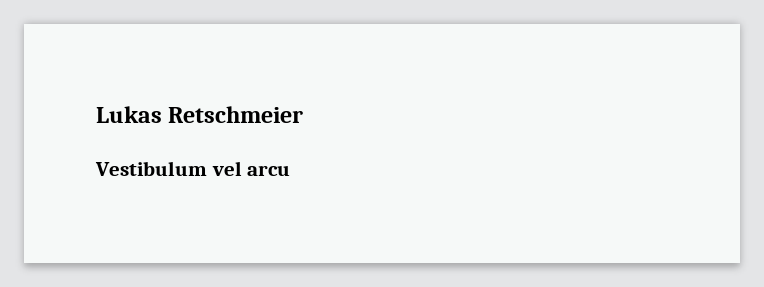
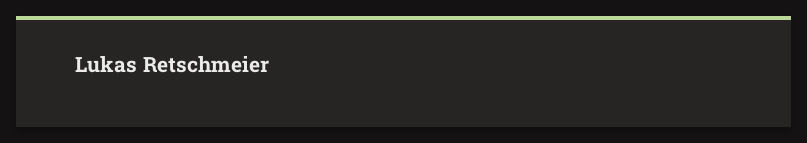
- Vestibulum vel arcu

